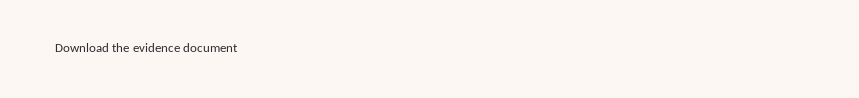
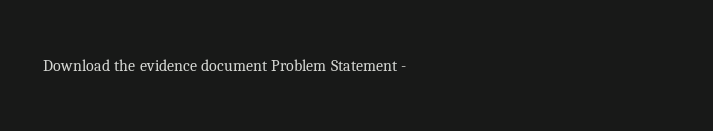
- Download the evidence document
+ Download the evidence document Problem Statement -

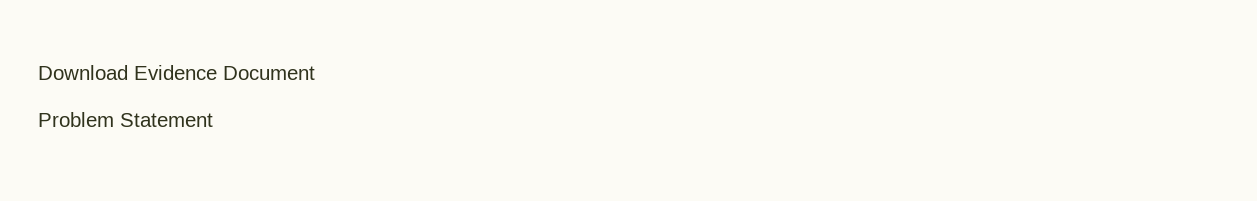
- Download the evidence document Problem Statement -
+ Download Evidence Document
+ Problem Statement

